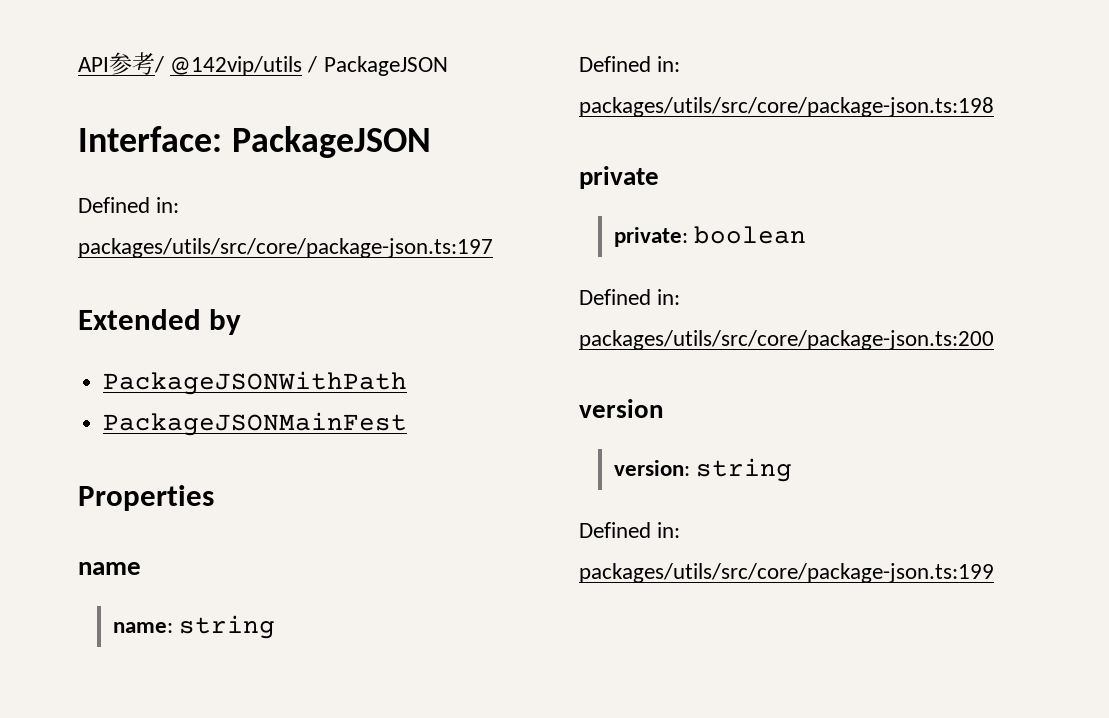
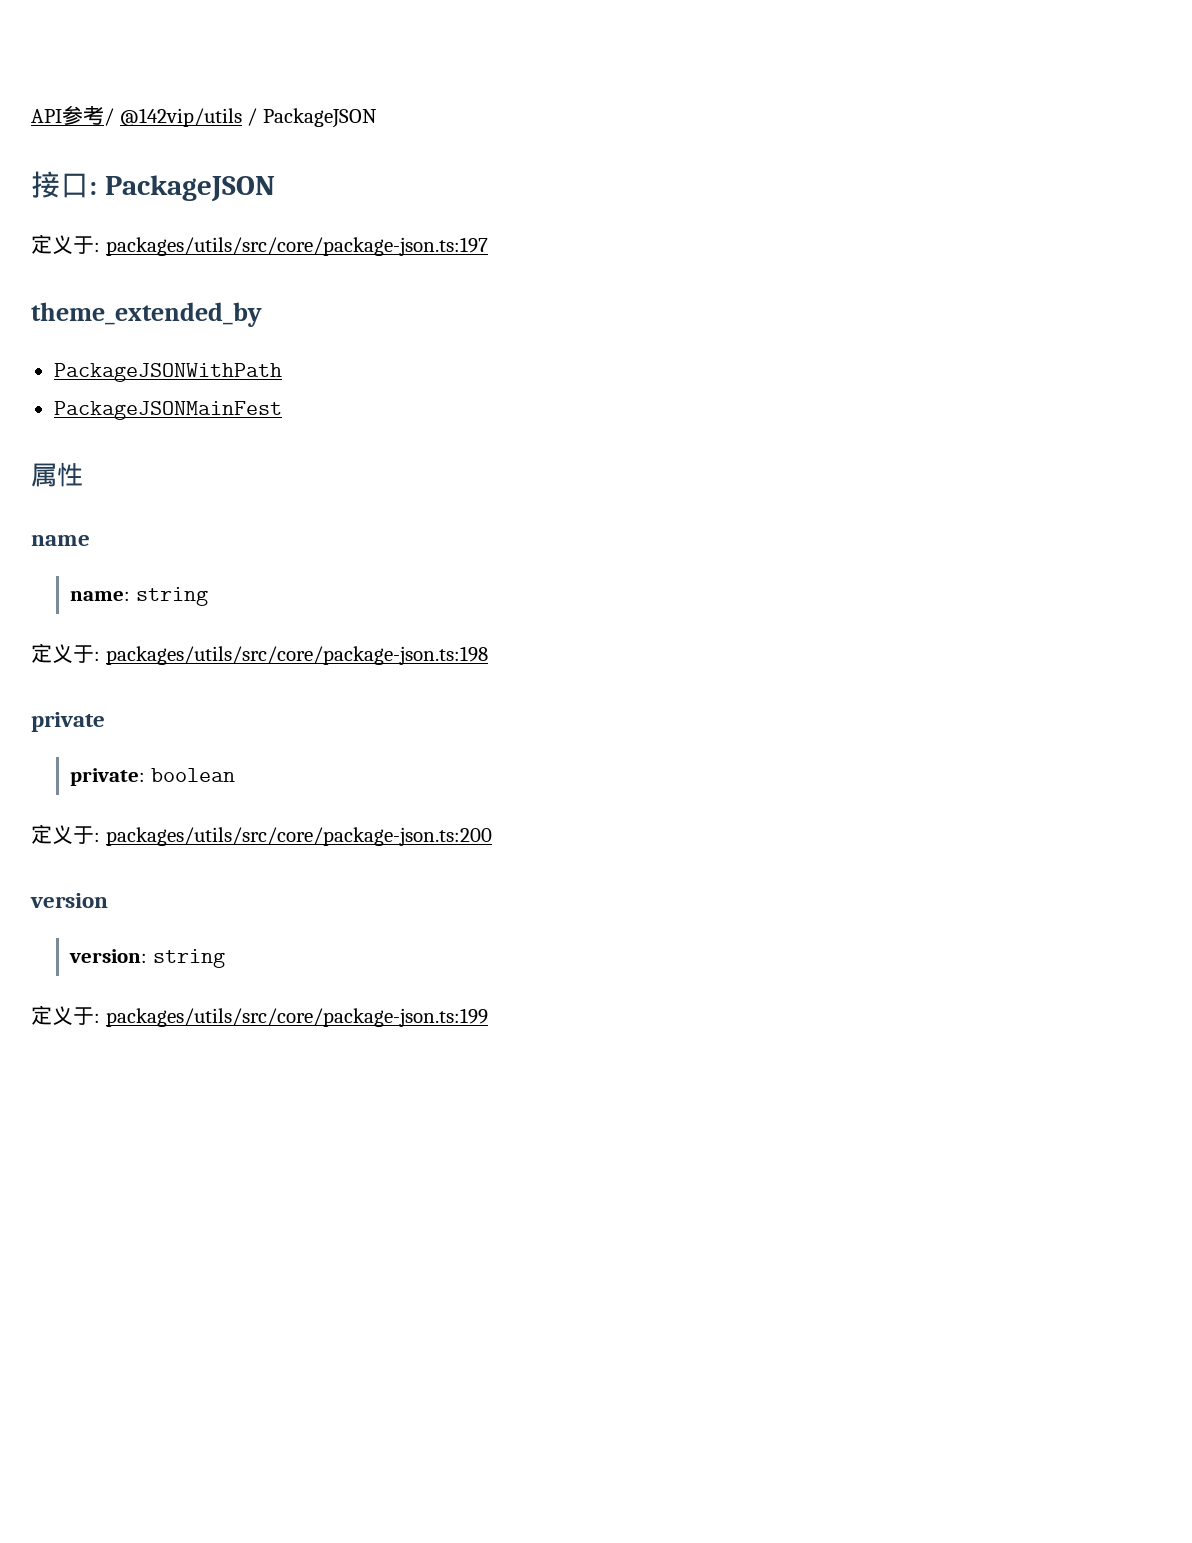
- Interface: PackageJSON
- Defined in: packages/utils/src/core/package-json.ts:197
+ 接口: PackageJSON
+ 定义于: packages/utils/src/core/package-json.ts:197
- Extended by
+ theme_extended_by
- Properties
+ 属性
- Defined in: packages/utils/src/core/package-json.ts:198
+ 定义于: packages/utils/src/core/package-json.ts:198
- Defined in: packages/utils/src/core/package-json.ts:200
+ 定义于: packages/utils/src/core/package-json.ts:200
- Defined in: packages/utils/src/core/package-json.ts:199
+ 定义于: packages/utils/src/core/package-json.ts:199

